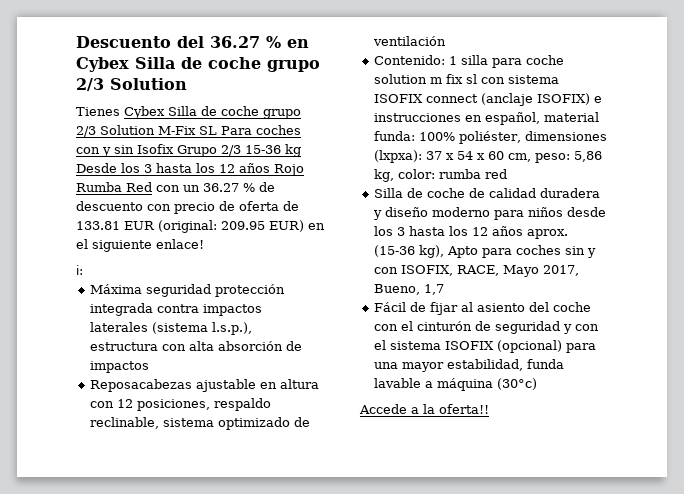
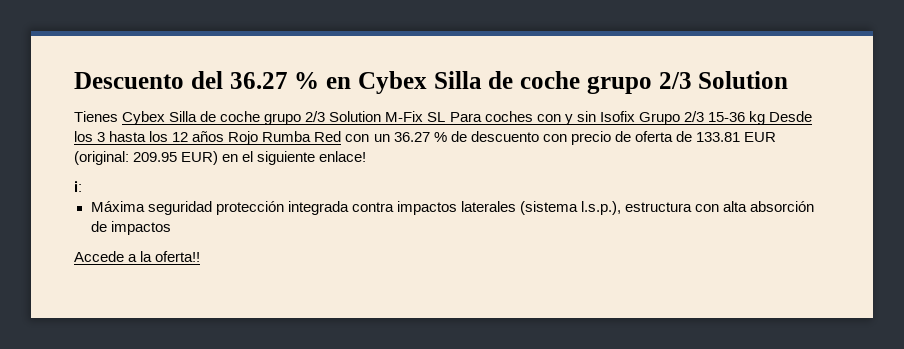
- Reposacabezas ajustable en altura con 12 posiciones, respaldo reclinable, sistema optimizado de ventilación
- Contenido: 1 silla para coche solution m fix sl con sistema ISOFIX connect (anclaje ISOFIX) e instrucciones en español, material funda: 100% poliéster, dimensiones (lxpxa): 37 x 54 x 60 cm, peso: 5,86 kg, color: rumba red
- Silla de coche de calidad duradera y diseño moderno para niños desde los 3 hasta los 12 años aprox. (15-36 kg), Apto para coches sin y con ISOFIX, RACE, Mayo 2017, Bueno, 1,7
- Fácil de fijar al asiento del coche con el cinturón de seguridad y con el sistema ISOFIX (opcional) para una mayor estabilidad, funda lavable a máquina (30°c)

